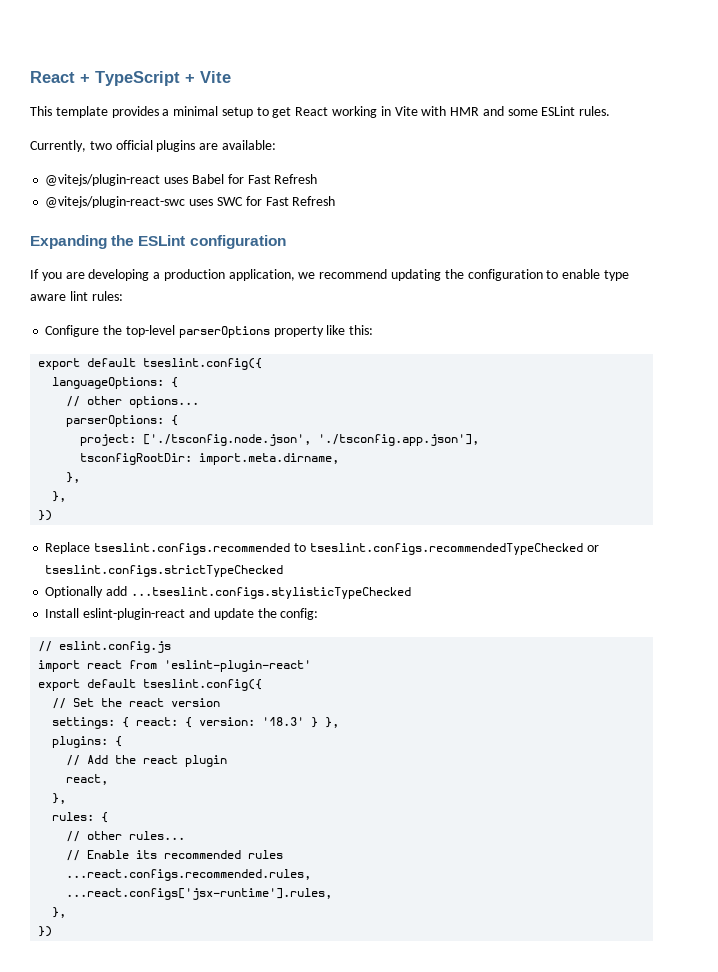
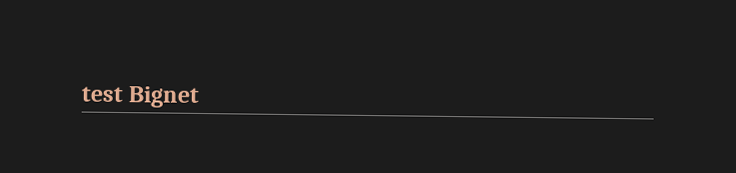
- React + TypeScript + Vite
- This template provides a minimal setup to get React working in Vite with HMR and some ESLint rules.
- Currently, two official plugins are available:
- @vitejs/plugin-react uses Babel for Fast Refresh
- @vitejs/plugin-react-swc uses SWC for Fast Refresh
- Expanding the ESLint configuration
- If you are developing a production application, we recommend updating the configuration to enable type aware lint rules:
- Configure the top-level parserOptions property like this:
- export default tseslint.config({
- languageOptions: {
- // other options...
- parserOptions: {
- project: ['./tsconfig.node.json', './tsconfig.app.json'],
- tsconfigRootDir: import.meta.dirname,
- },
- },
- })
- Replace tseslint.configs.recommended to tseslint.configs.recommendedTypeChecked or tseslint.configs.strictTypeChecked
- Optionally add ...tseslint.configs.stylisticTypeChecked
- Install eslint-plugin-react and update the config:
- // eslint.config.js
- import react from 'eslint-plugin-react'
- export default tseslint.config({
- // Set the react version
- settings: { react: { version: '18.3' } },
- plugins: {
- // Add the react plugin
- react,
- },
- rules: {
- // other rules...
- // Enable its recommended rules
- ...react.configs.recommended.rules,
- ...react.configs['jsx-runtime'].rules,
- },
- })
+ test Bignet

